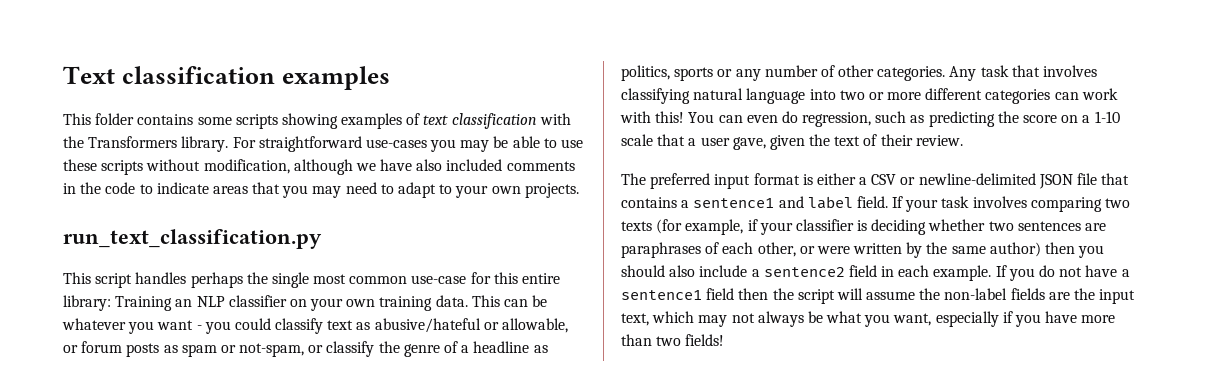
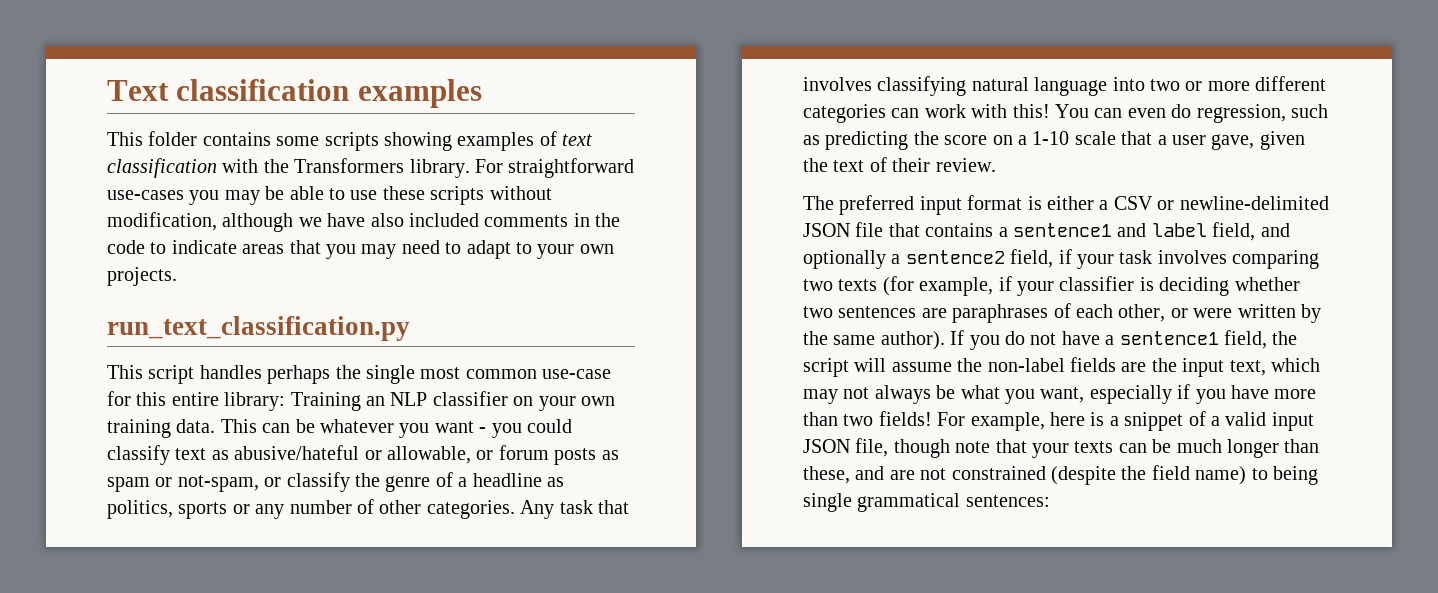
- The preferred input format is either a CSV or newline-delimited JSON file that contains a sentence1 and label field. If your task involves comparing two texts (for example, if your classifier is deciding whether two sentences are paraphrases of each other, or were written by the same author) then you should also include a sentence2 field in each example.
+ The preferred input format is either a CSV or newline-delimited JSON file that contains a sentence1 and label field, and optionally a sentence2 field, if your task involves comparing two texts (for example, if your classifier is deciding whether two sentences are paraphrases of each other, or were written by the same author).
- If you do not have a sentence1 field then the script will assume the non-label fields are the input text, which may not always be what you want, especially if you have more than two fields!
+ If you do not have a sentence1 field, the script will assume the non-label fields are the input text, which may not always be what you want, especially if you have more than two fields!
+ For example, here is a snippet of a valid input JSON file, though note that your texts can be much longer than these, and are not constrained (despite the field name) to being single grammatical sentences:

